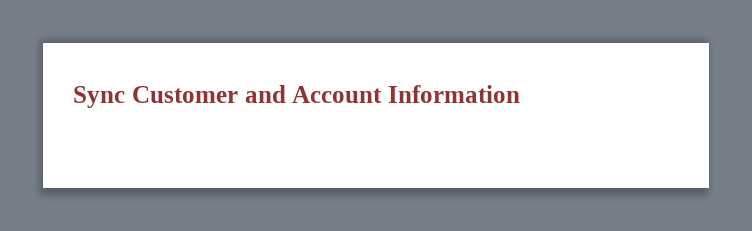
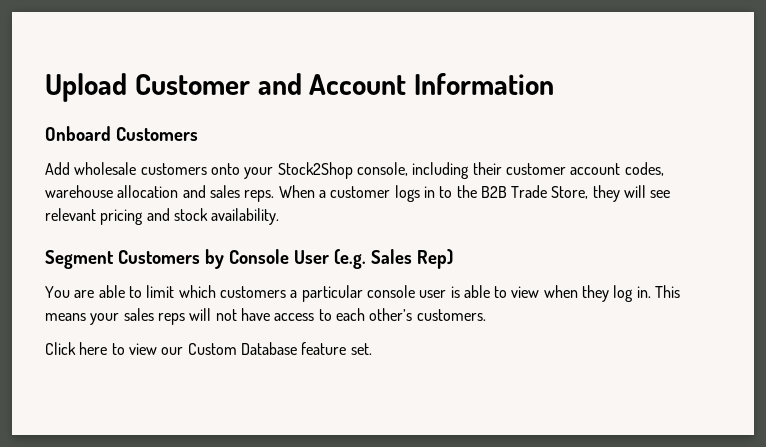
- Sync Customer and Account Information
+ Upload Customer and Account Information
+ Onboard Customers
+ Add wholesale customers onto your Stock2Shop console, including their customer account codes, warehouse allocation and sales reps. When a customer logs in to the B2B Trade Store, they will see relevant pricing and stock availability.
+ Segment Customers by Console User (e.g. Sales Rep)
+ You are able to limit which customers a particular console user is able to view when they log in. This means your sales reps will not have access to each other’s customers.
+ Click here to view our Custom Database feature set.

